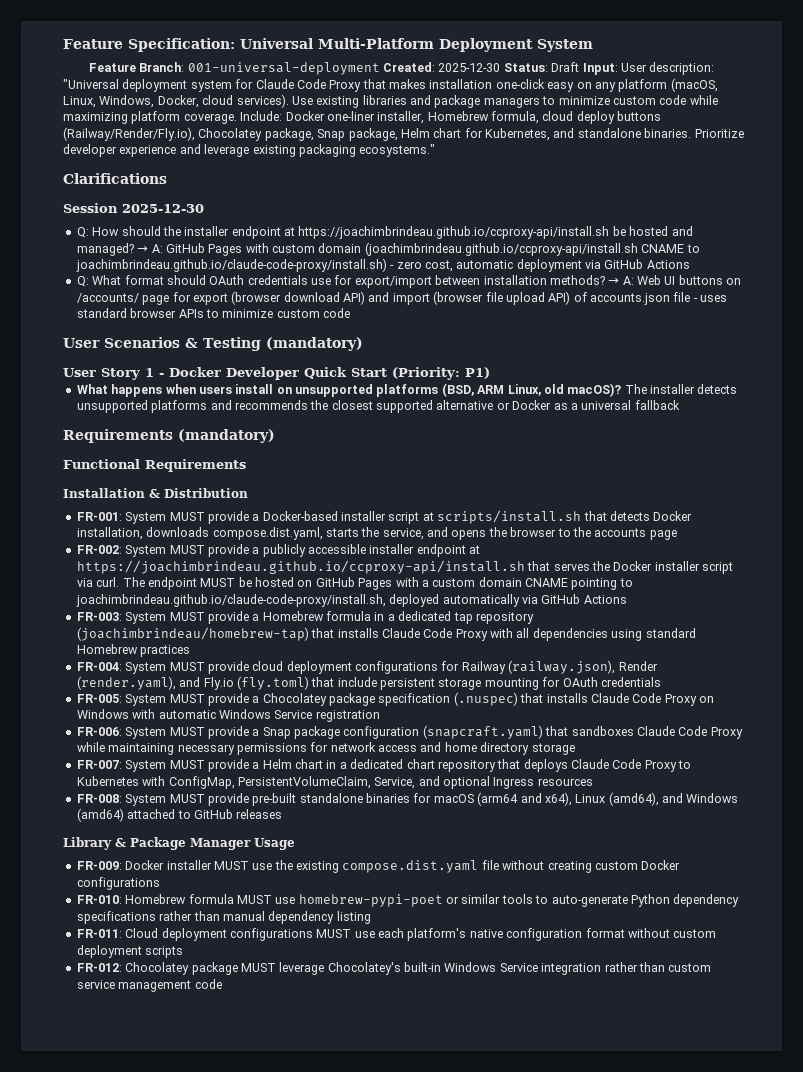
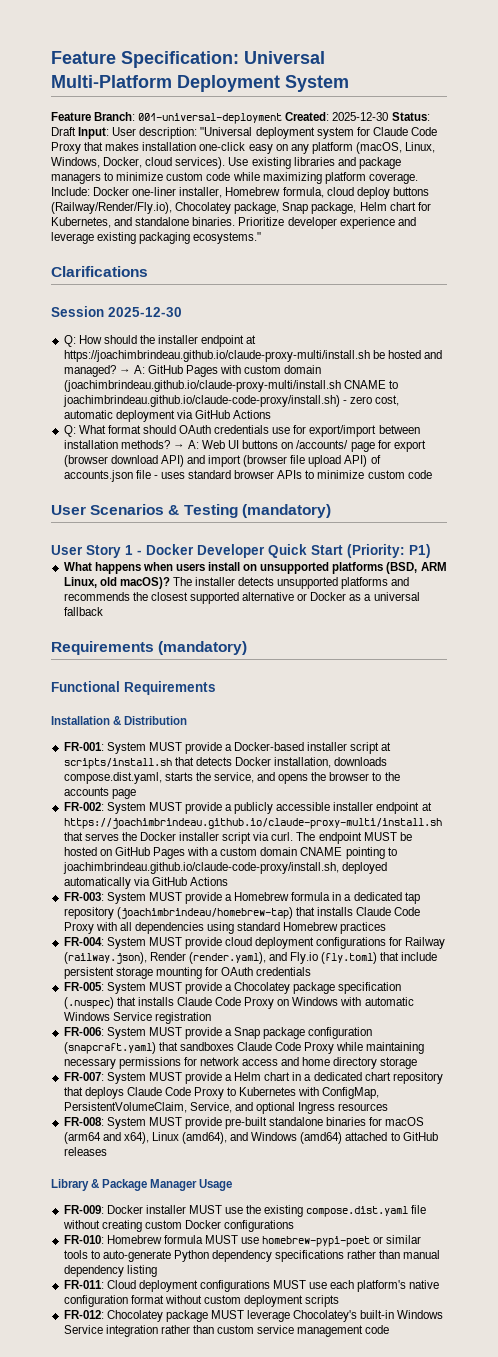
- Q: How should the installer endpoint at https://joachimbrindeau.github.io/ccproxy-api/install.sh be hosted and managed?
+ Q: How should the installer endpoint at https://joachimbrindeau.github.io/claude-proxy-multi/install.sh be hosted and managed?
- → A: GitHub Pages with custom domain (joachimbrindeau.github.io/ccproxy-api/install.sh CNAME to joachimbrindeau.github.io/claude-code-proxy/install.sh) - zero cost, automatic deployment via GitHub Actions
+ → A: GitHub Pages with custom domain (joachimbrindeau.github.io/claude-proxy-multi/install.sh CNAME to joachimbrindeau.github.io/claude-code-proxy/install.sh) - zero cost, automatic deployment via GitHub Actions
- FR-002: System MUST provide a publicly accessible installer endpoint at https://joachimbrindeau.github.io/ccproxy-api/install.sh that serves the Docker installer script via curl.
+ FR-002: System MUST provide a publicly accessible installer endpoint at https://joachimbrindeau.github.io/claude-proxy-multi/install.sh that serves the Docker installer script via curl.

